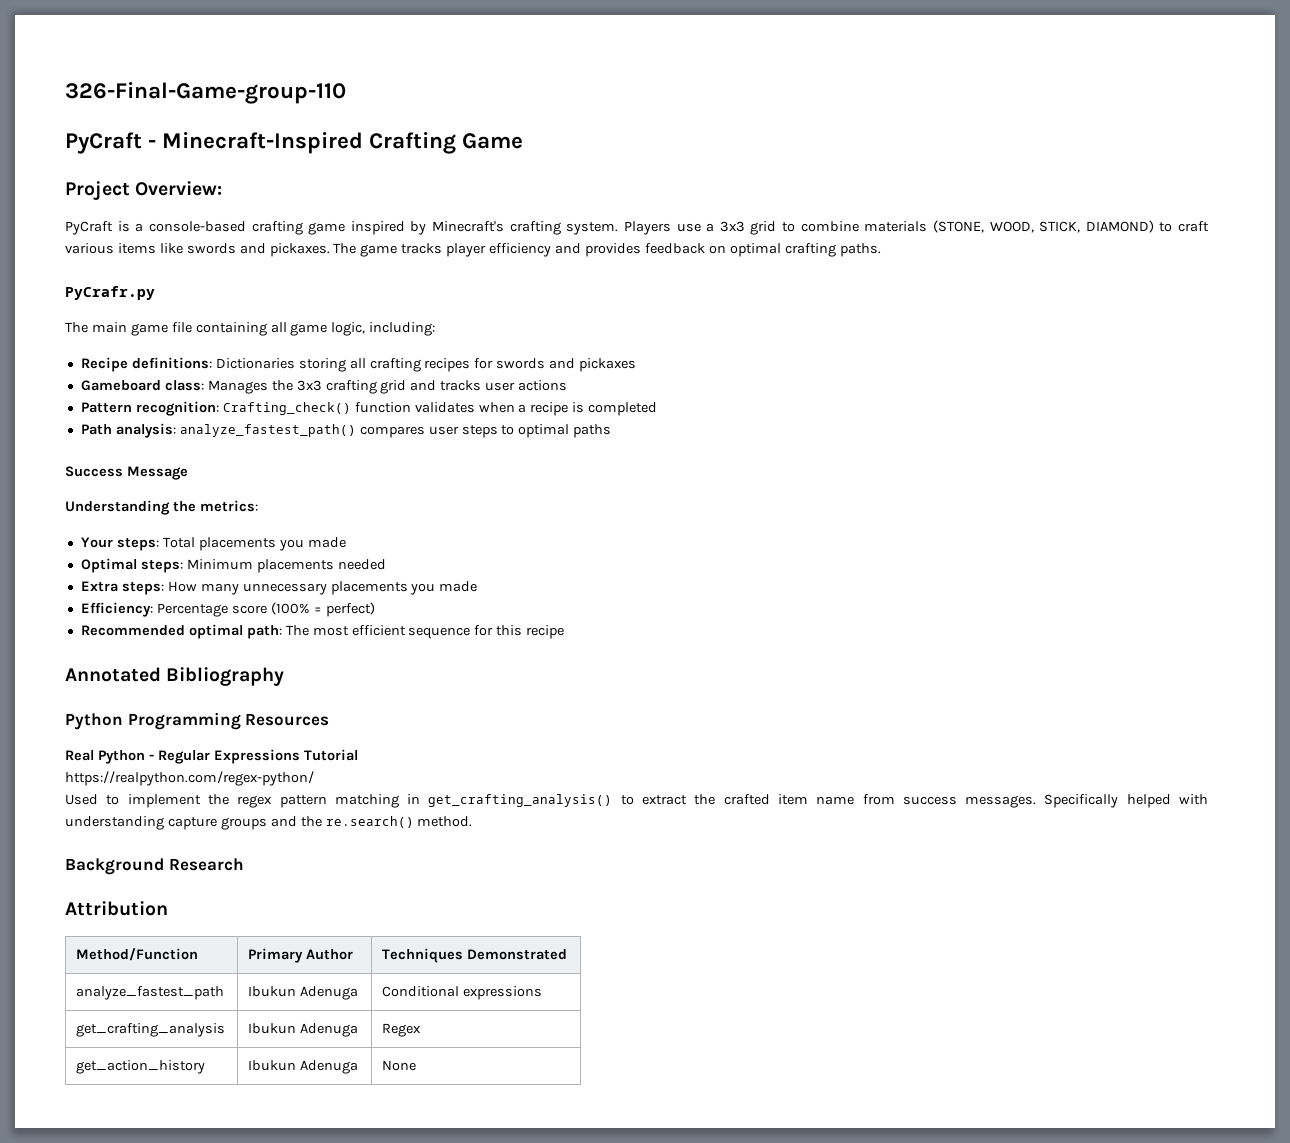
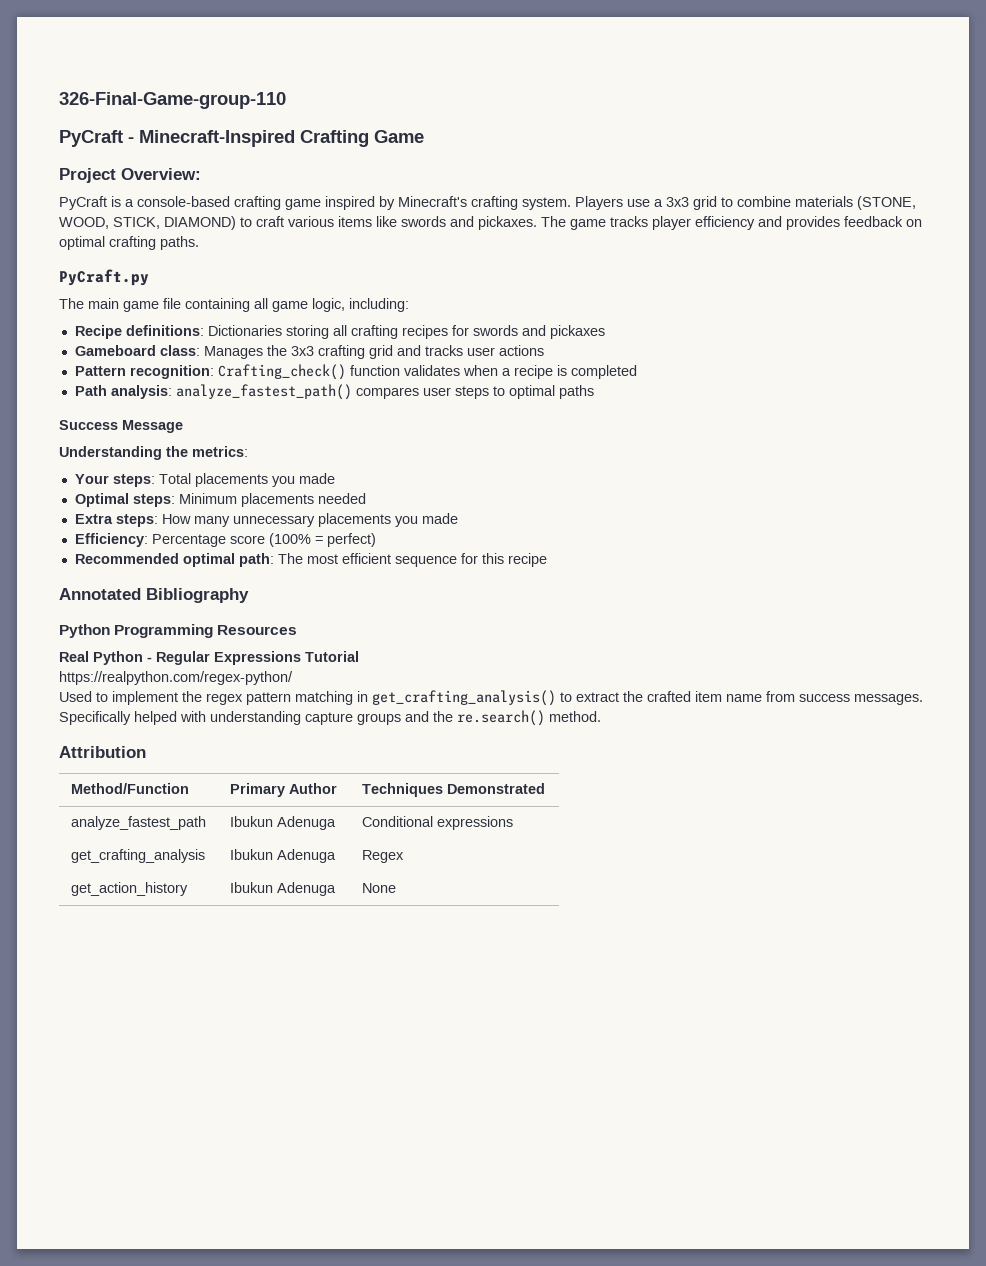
- PyCrafr.py
+ PyCraft.py
- Background Research

